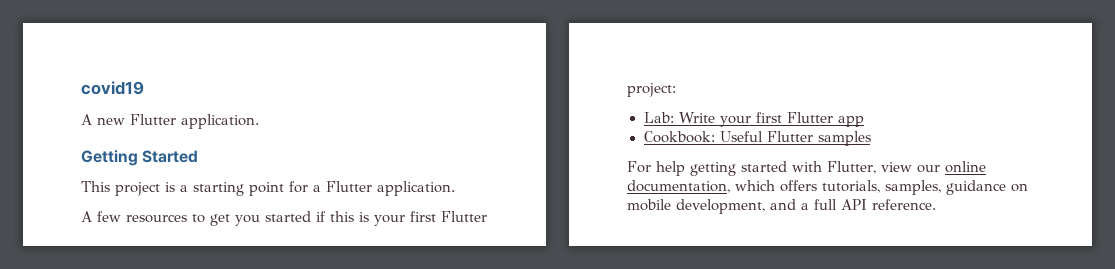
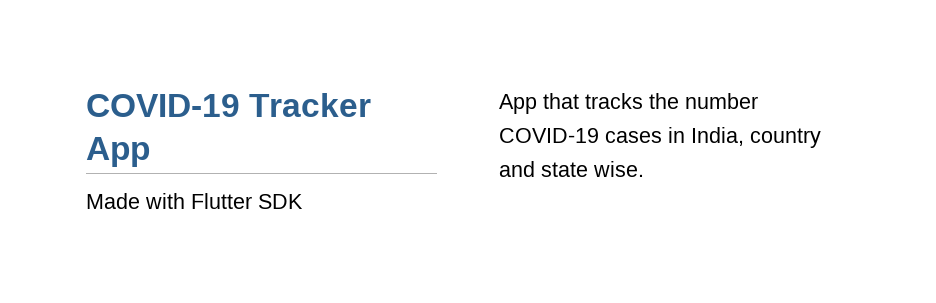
- covid19
- A new Flutter application.
- Getting Started
- This project is a starting point for a Flutter application.
- A few resources to get you started if this is your first Flutter project:
- Lab: Write your first Flutter app
- Cookbook: Useful Flutter samples
- For help getting started with Flutter, view our online documentation, which offers tutorials, samples, guidance on mobile development, and a full API reference.
+ COVID-19 Tracker App
+ Made with Flutter SDK
+ App that tracks the number COVID-19 cases in India, country and state wise.

